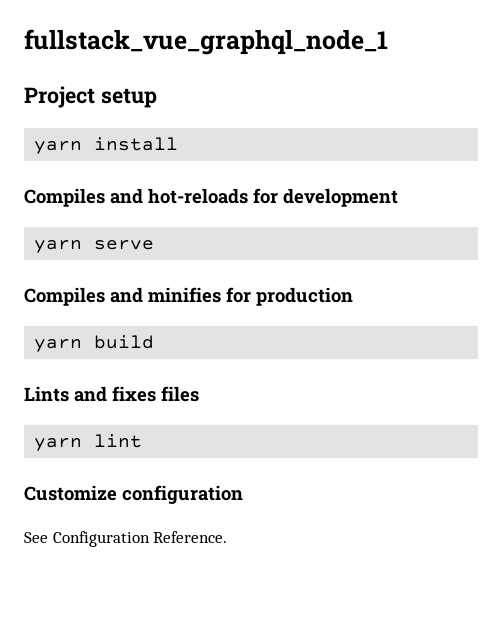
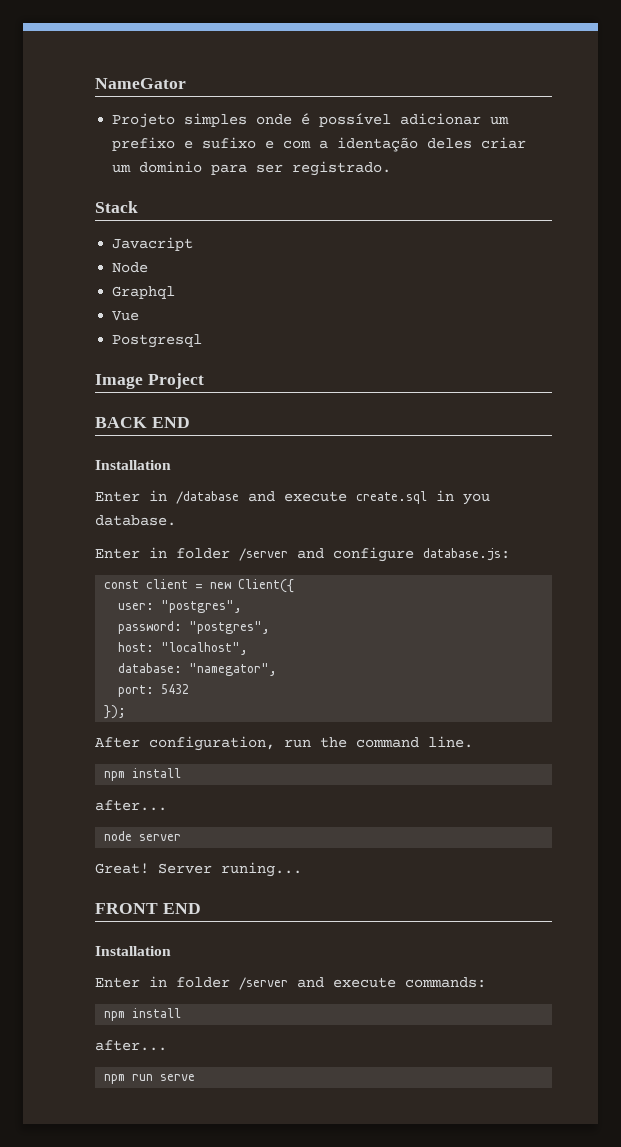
- fullstack_vue_graphql_node_1
- Project setup
- yarn install
- Compiles and hot-reloads for development
- yarn serve
- Compiles and minifies for production
- yarn build
- Lints and fixes files
- yarn lint
- Customize configuration
- See Configuration Reference.
+ NameGator
+ Projeto simples onde é possível adicionar um prefixo e sufixo e com a identação deles criar um dominio para ser registrado.
+ Stack
+ Javacript
+ Node
+ Graphql
+ Vue
+ Postgresql
+ Image Project
+ BACK END
+ Installation
+ Enter in /database and execute create.sql in you database.
+ Enter in folder /server and configure database.js:
+ const client = new Client({
+ user: "postgres",
+ password: "postgres",
+ host: "localhost",
+ database: "namegator",
+ port: 5432
+ });
+ After configuration, run the command line.
+ npm install
+ after...
+ node server
+ Great! Server runing...
+ FRONT END
+ Installation
+ Enter in folder /server and execute commands:
+ npm install
+ after...
+ npm run serve

